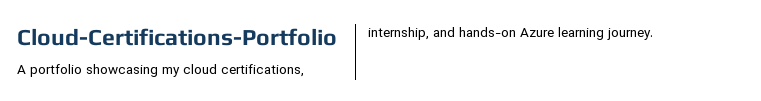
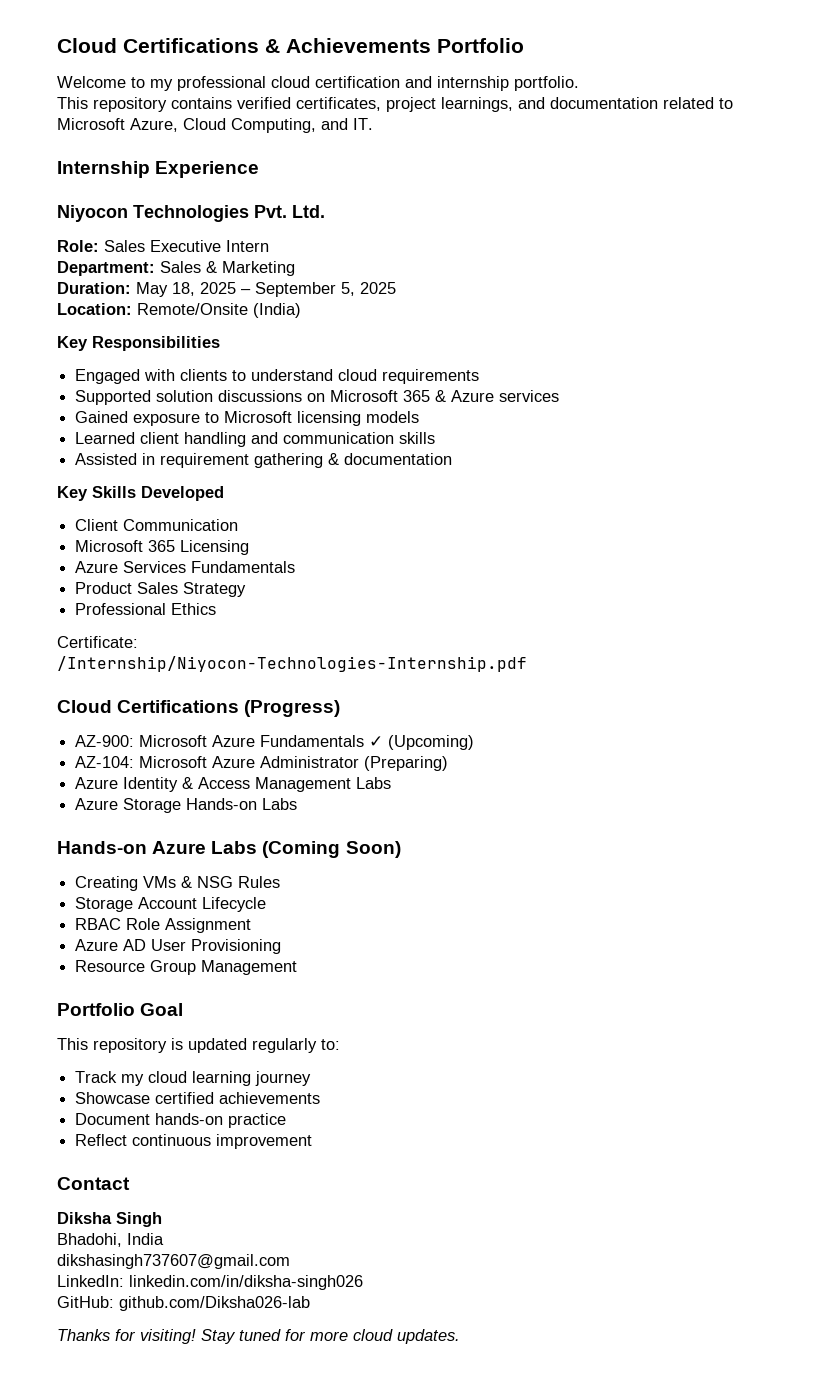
- Cloud-Certifications-Portfolio
- A portfolio showcasing my cloud certifications, internship, and hands-on Azure learning journey.
+ Cloud Certifications & Achievements Portfolio
+ Welcome to my professional cloud certification and internship portfolio.
+ This repository contains verified certificates, project learnings, and documentation related to Microsoft Azure, Cloud Computing, and IT.
+ Internship Experience
+ Niyocon Technologies Pvt. Ltd.
+ Role: Sales Executive Intern
+ Department: Sales & Marketing
+ Duration: May 18, 2025 – September 5, 2025
+ Location: Remote/Onsite (India)
+ Key Responsibilities
+ Engaged with clients to understand cloud requirements
+ Supported solution discussions on Microsoft 365 & Azure services
+ Gained exposure to Microsoft licensing models
+ Learned client handling and communication skills
+ Assisted in requirement gathering & documentation
+ Key Skills Developed
+ Client Communication
+ Microsoft 365 Licensing
+ Azure Services Fundamentals
+ Product Sales Strategy
+ Professional Ethics
+ Certificate:
+ /Internship/Niyocon-Technologies-Internship.pdf
+ Cloud Certifications (Progress)
+ AZ-900: Microsoft Azure Fundamentals ✓ (Upcoming)
+ AZ-104: Microsoft Azure Administrator (Preparing)
+ Azure Identity & Access Management Labs
+ Azure Storage Hands-on Labs
+ Hands-on Azure Labs (Coming Soon)
+ Creating VMs & NSG Rules
+ Storage Account Lifecycle
+ RBAC Role Assignment
+ Azure AD User Provisioning
+ Resource Group Management
+ Portfolio Goal
+ This repository is updated regularly to:
+ Track my cloud learning journey
+ Showcase certified achievements
+ Document hands-on practice
+ Reflect continuous improvement
+ Contact
+ Diksha Singh
+ Bhadohi, India
+ dikshasingh737607@gmail.com
+ LinkedIn: linkedin.com/in/diksha-singh026
+ GitHub: github.com/Diksha026-lab
+ Thanks for visiting! Stay tuned for more cloud updates.

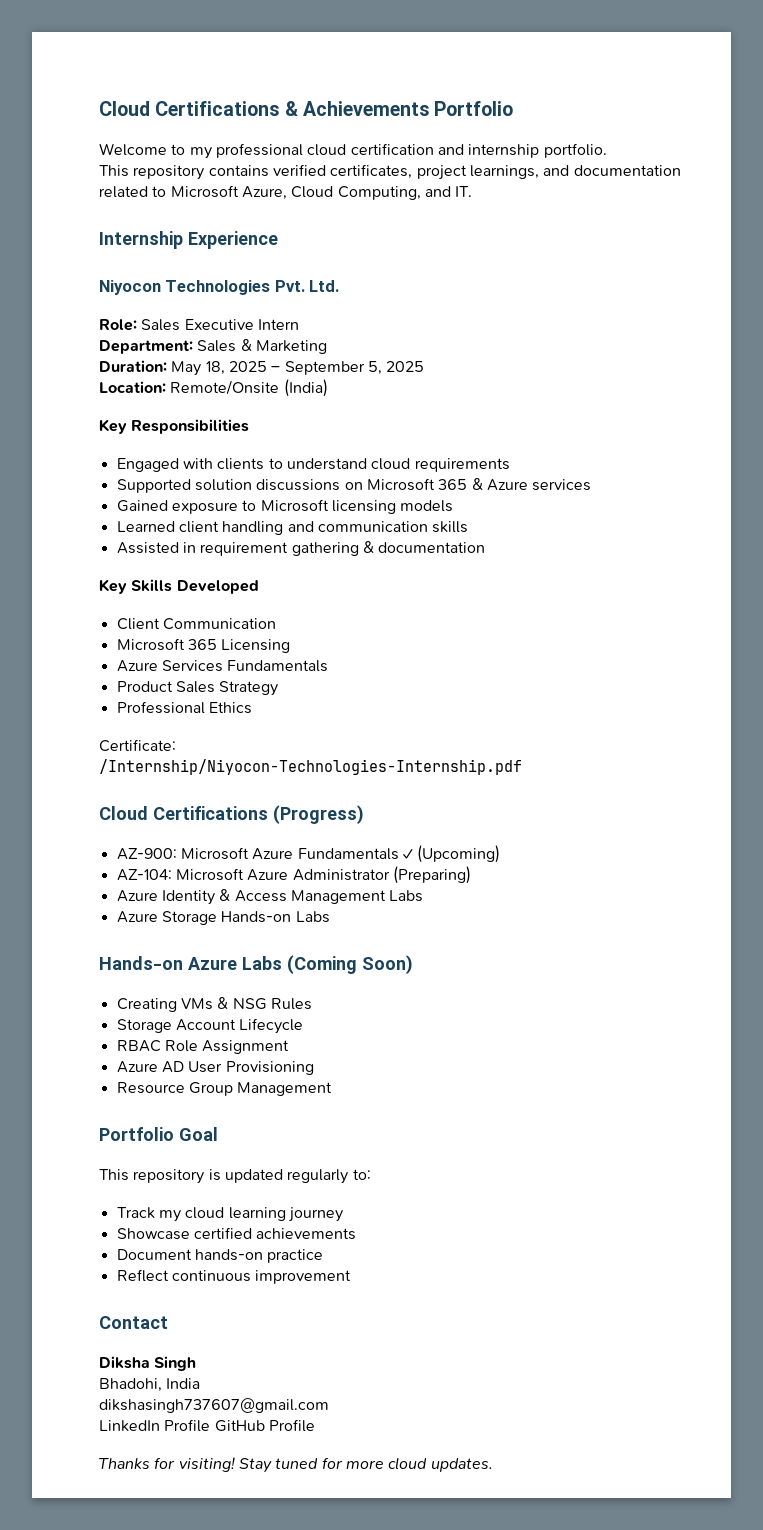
- LinkedIn: linkedin.com/in/diksha-singh026
- GitHub: github.com/Diksha026-lab
+ LinkedIn Profile GitHub Profile

